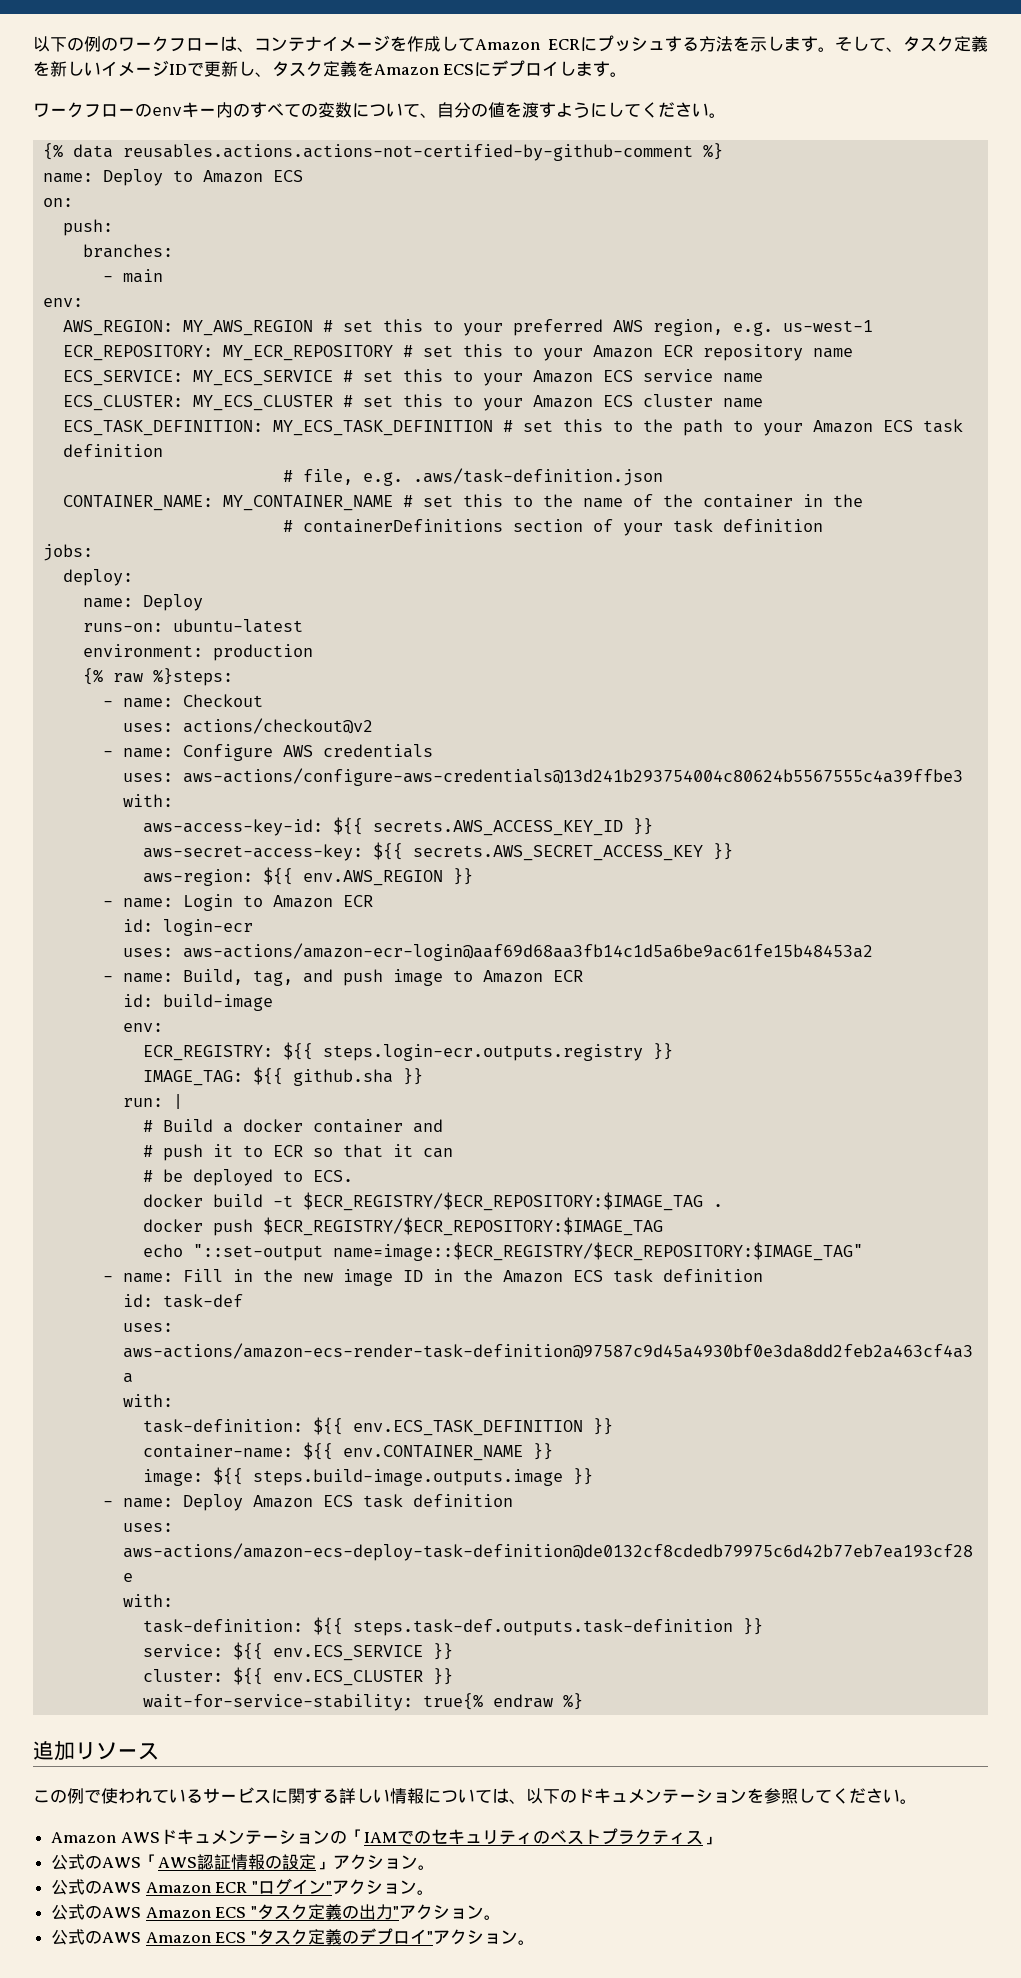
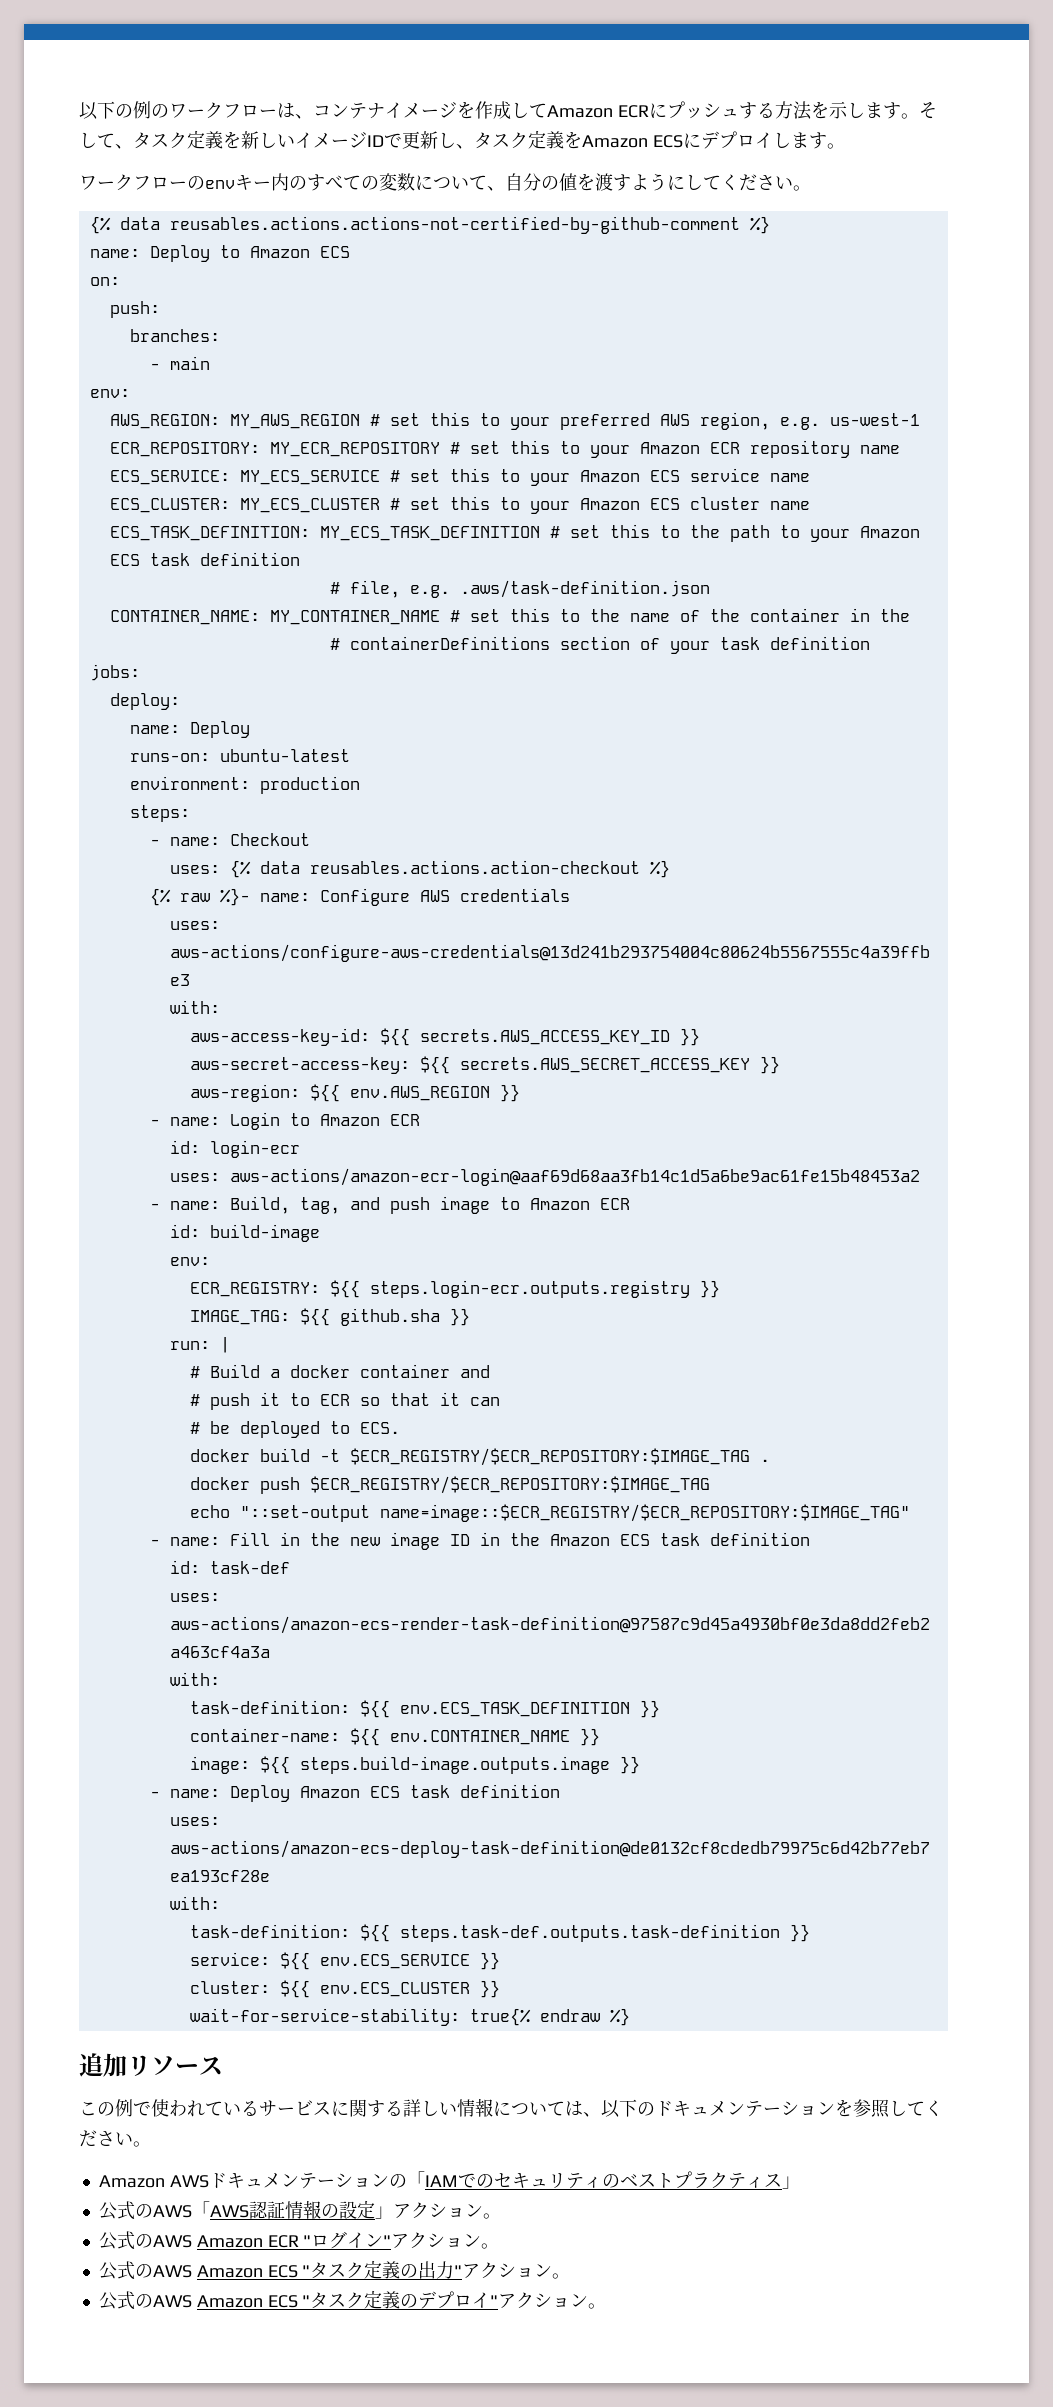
- {% raw %}steps:
+ steps:
- uses: actions/checkout@v2
- - name: Configure AWS credentials
+ uses: {% data reusables.actions.action-checkout %}
+ {% raw %}- name: Configure AWS credentials

